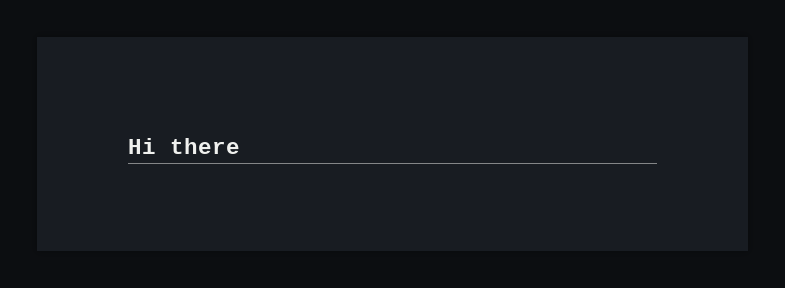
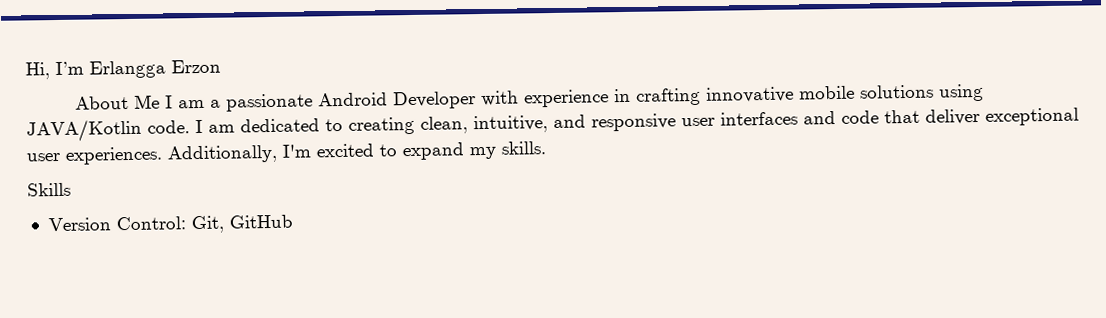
- Hi there
+ Hi, I’m Erlangga Erzon
+ About Me I am a passionate Android Developer with experience in crafting innovative mobile solutions using JAVA/Kotlin code. I am dedicated to creating clean, intuitive, and responsive user interfaces and code that deliver exceptional user experiences. Additionally, I'm excited to expand my skills.
+ Skills
+ Version Control: Git, GitHub

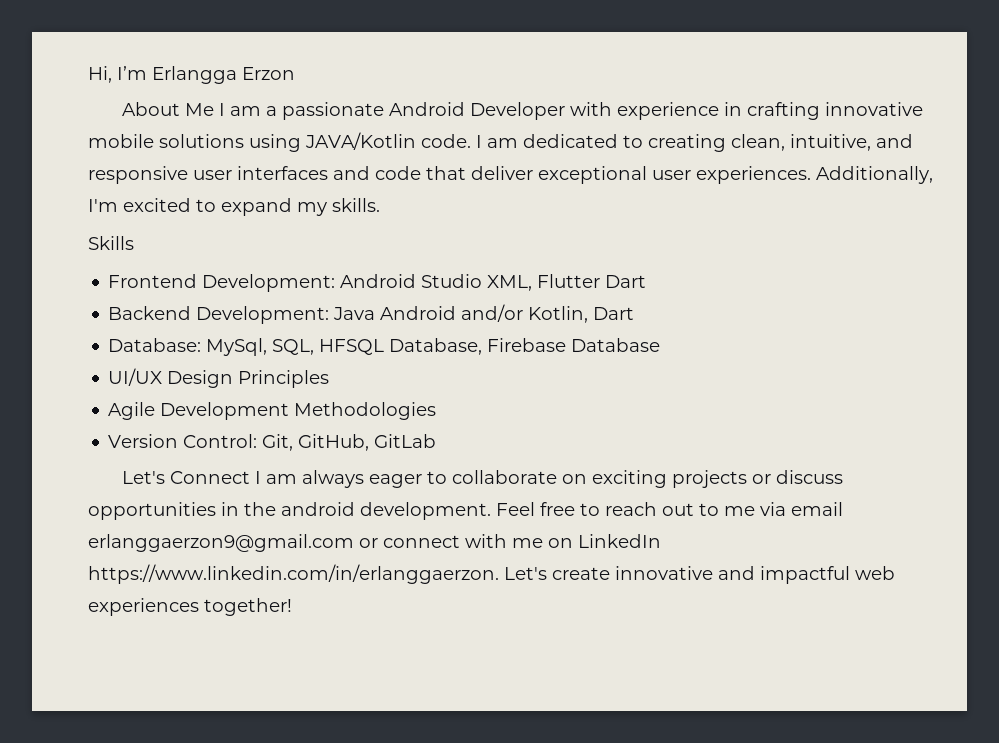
- Version Control: Git, GitHub
+ Frontend Development: Android Studio XML, Flutter Dart
+ Backend Development: Java Android and/or Kotlin, Dart
+ Database: MySql, SQL, HFSQL Database, Firebase Database
+ UI/UX Design Principles
+ Agile Development Methodologies
+ Version Control: Git, GitHub, GitLab
+ Let's Connect I am always eager to collaborate on exciting projects or discuss opportunities in the android development. Feel free to reach out to me via email erlanggaerzon9@gmail.com or connect with me on LinkedIn https://www.linkedin.com/in/erlanggaerzon. Let's create innovative and impactful web experiences together!

